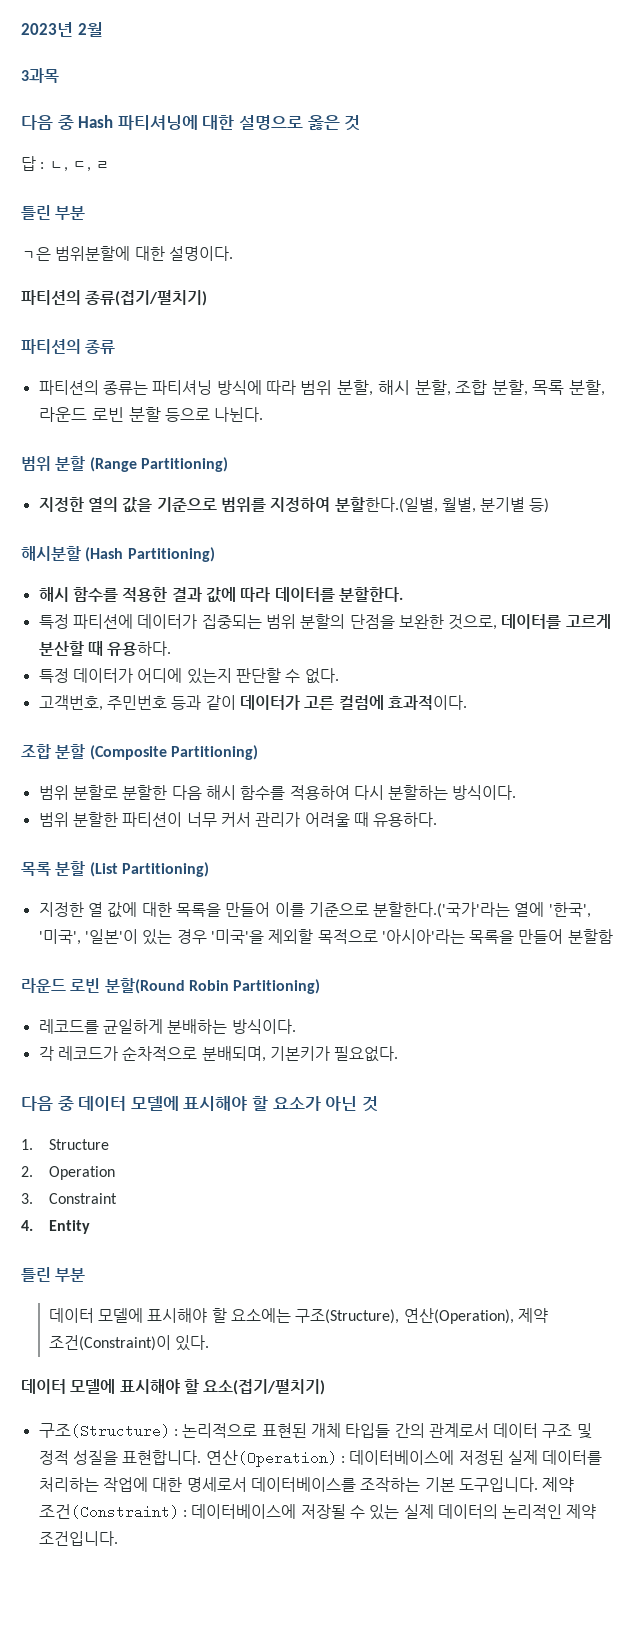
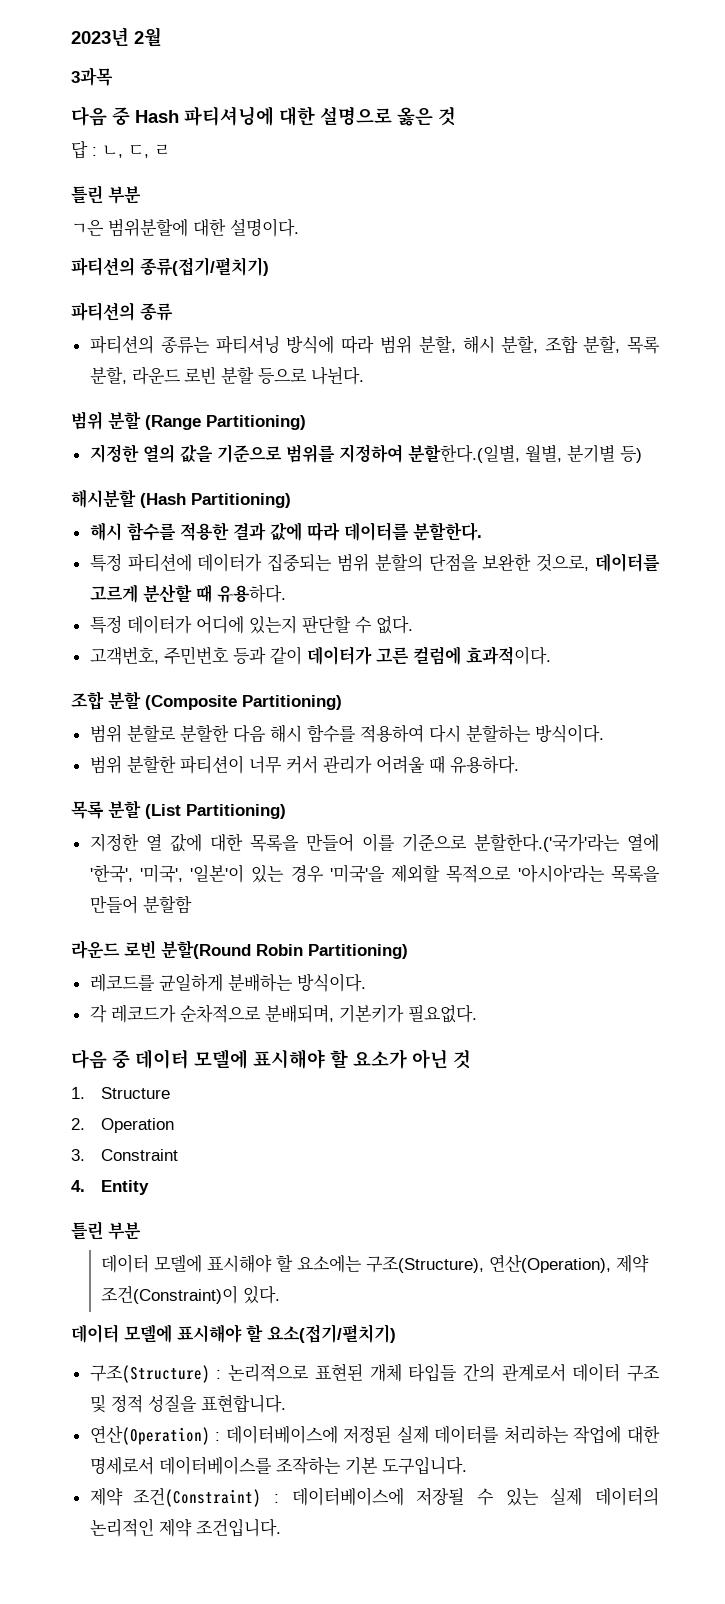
- 구조(Structure) : 논리적으로 표현된 개체 타입들 간의 관계로서 데이터 구조 및 정적 성질을 표현합니다. 연산(Operation) : 데이터베이스에 저정된 실제 데이터를 처리하는 작업에 대한 명세로서 데이터베이스를 조작하는 기본 도구입니다. 제약 조건(Constraint) : 데이터베이스에 저장될 수 있는 실제 데이터의 논리적인 제약 조건입니다.
+ 구조(Structure) : 논리적으로 표현된 개체 타입들 간의 관계로서 데이터 구조 및 정적 성질을 표현합니다.
+ 연산(Operation) : 데이터베이스에 저정된 실제 데이터를 처리하는 작업에 대한 명세로서 데이터베이스를 조작하는 기본 도구입니다.
+ 제약 조건(Constraint) : 데이터베이스에 저장될 수 있는 실제 데이터의 논리적인 제약 조건입니다.

